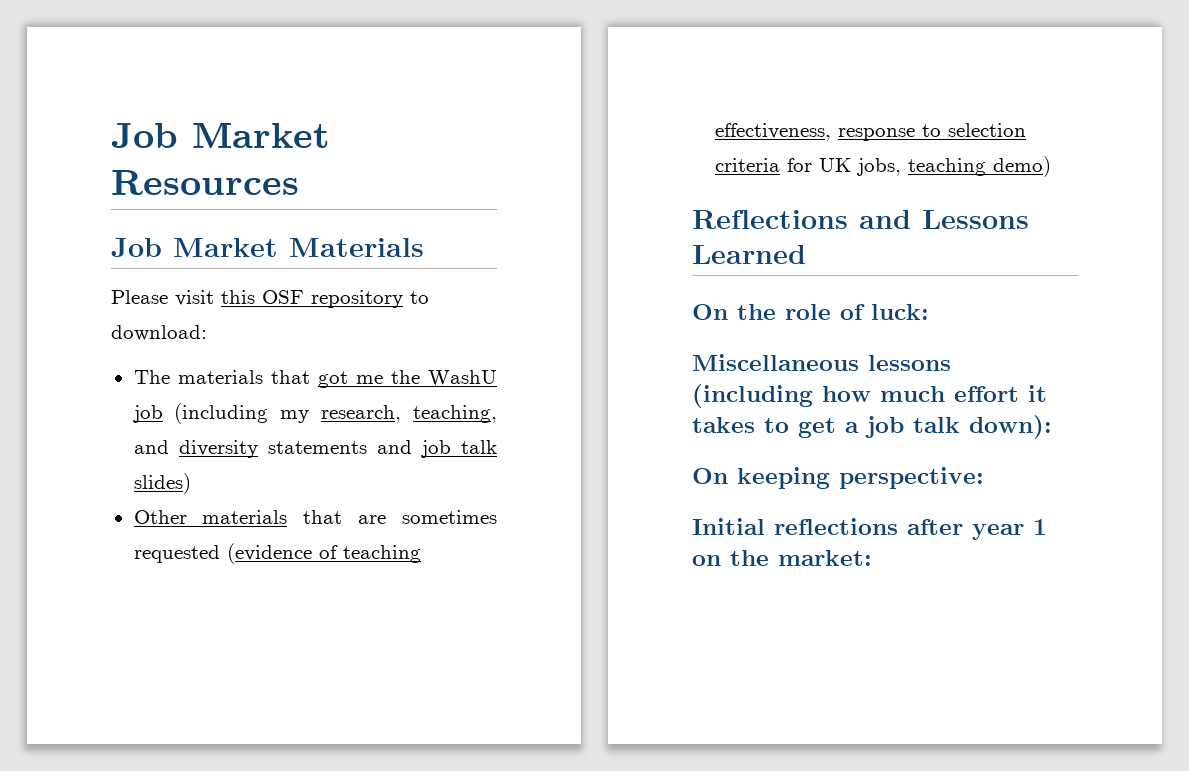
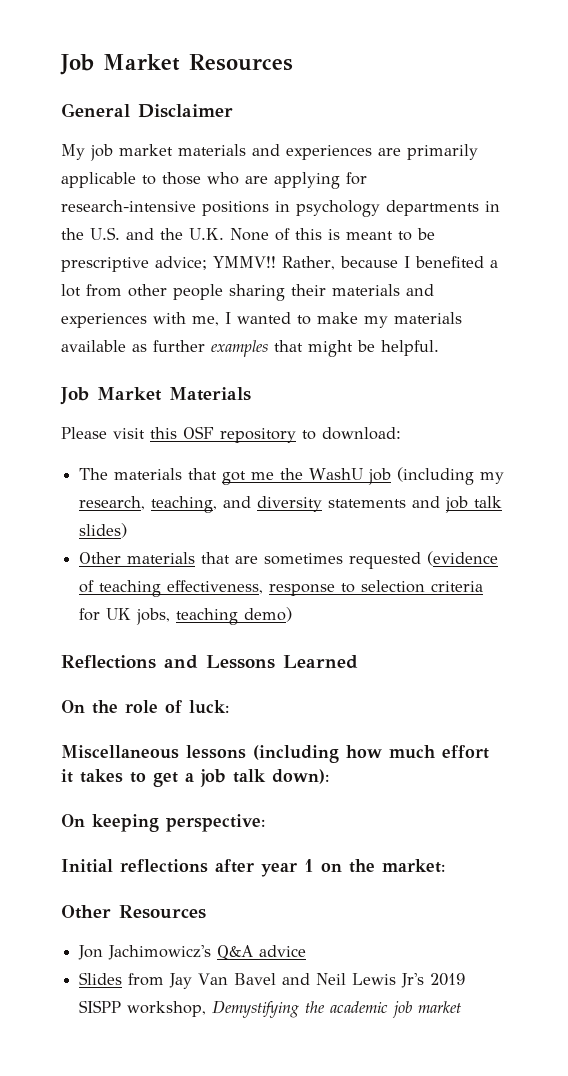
+ General Disclaimer
+ My job market materials and experiences are primarily applicable to those who are applying for research-intensive positions in psychology departments in the U.S. and the U.K. None of this is meant to be prescriptive advice; YMMV!! Rather, because I benefited a lot from other people sharing their materials and experiences with me, I wanted to make my materials available as further examples that might be helpful.
+ Other Resources
+ Jon Jachimowicz's Q&A advice
+ Slides from Jay Van Bavel and Neil Lewis Jr's 2019 SISPP workshop, Demystifying the academic job market

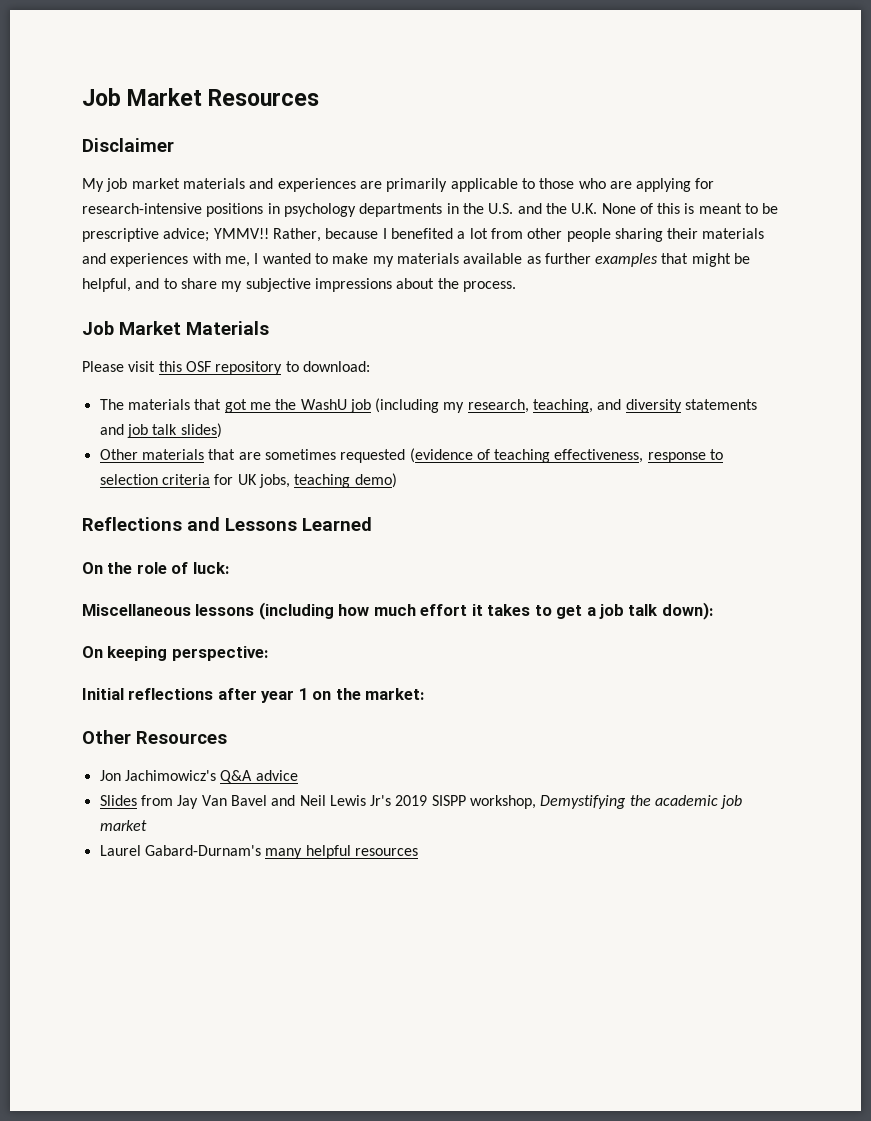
- General Disclaimer
+ Disclaimer
- Rather, because I benefited a lot from other people sharing their materials and experiences with me, I wanted to make my materials available as further examples that might be helpful.
+ Rather, because I benefited a lot from other people sharing their materials and experiences with me, I wanted to make my materials available as further examples that might be helpful, and to share my subjective impressions about the process.
+ Laurel Gabard-Durnam's many helpful resources

